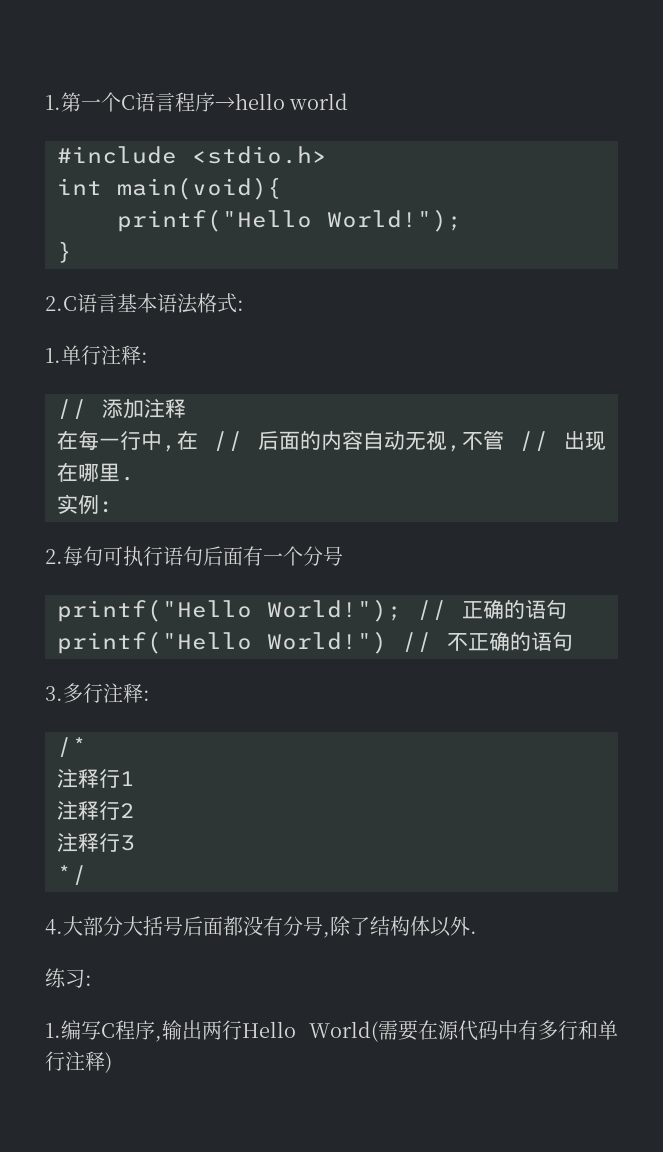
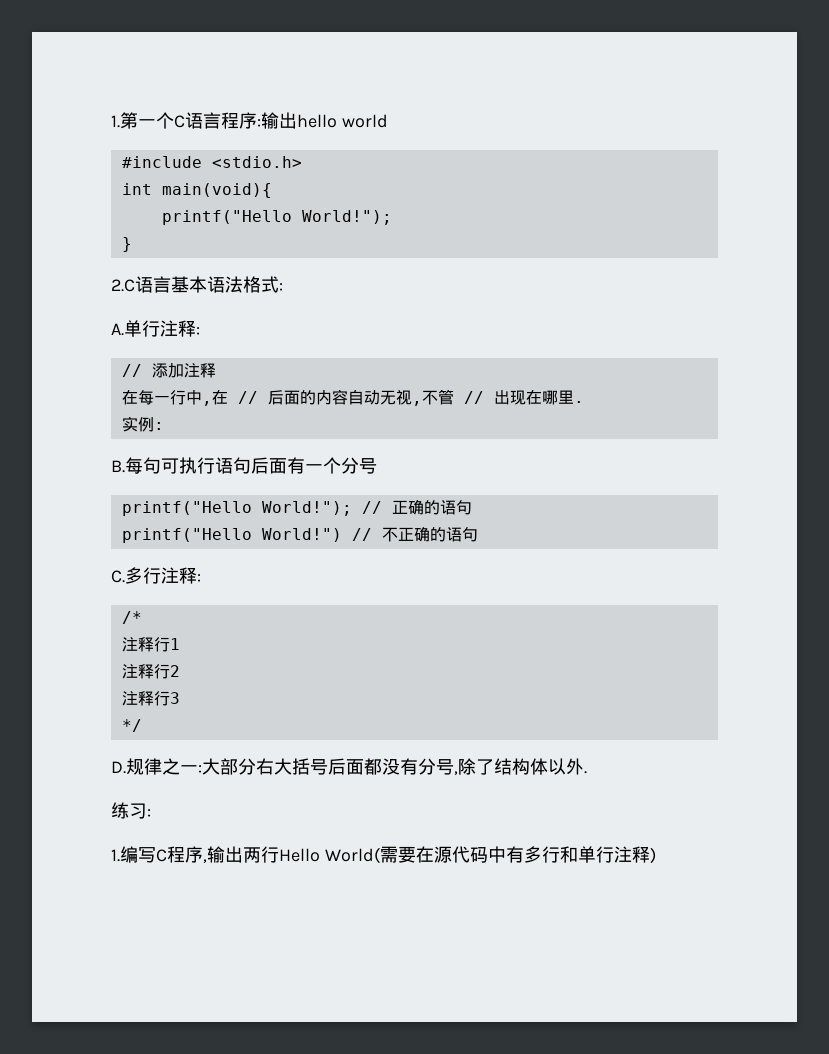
- 1.第一个C语言程序→hello world
+ 1.第一个C语言程序:输出hello world
- 1.单行注释:
+ A.单行注释:
- 2.每句可执行语句后面有一个分号
+ B.每句可执行语句后面有一个分号
- 3.多行注释:
+ C.多行注释:
- 4.大部分大括号后面都没有分号,除了结构体以外.
+ D.规律之一:大部分右大括号后面都没有分号,除了结构体以外.

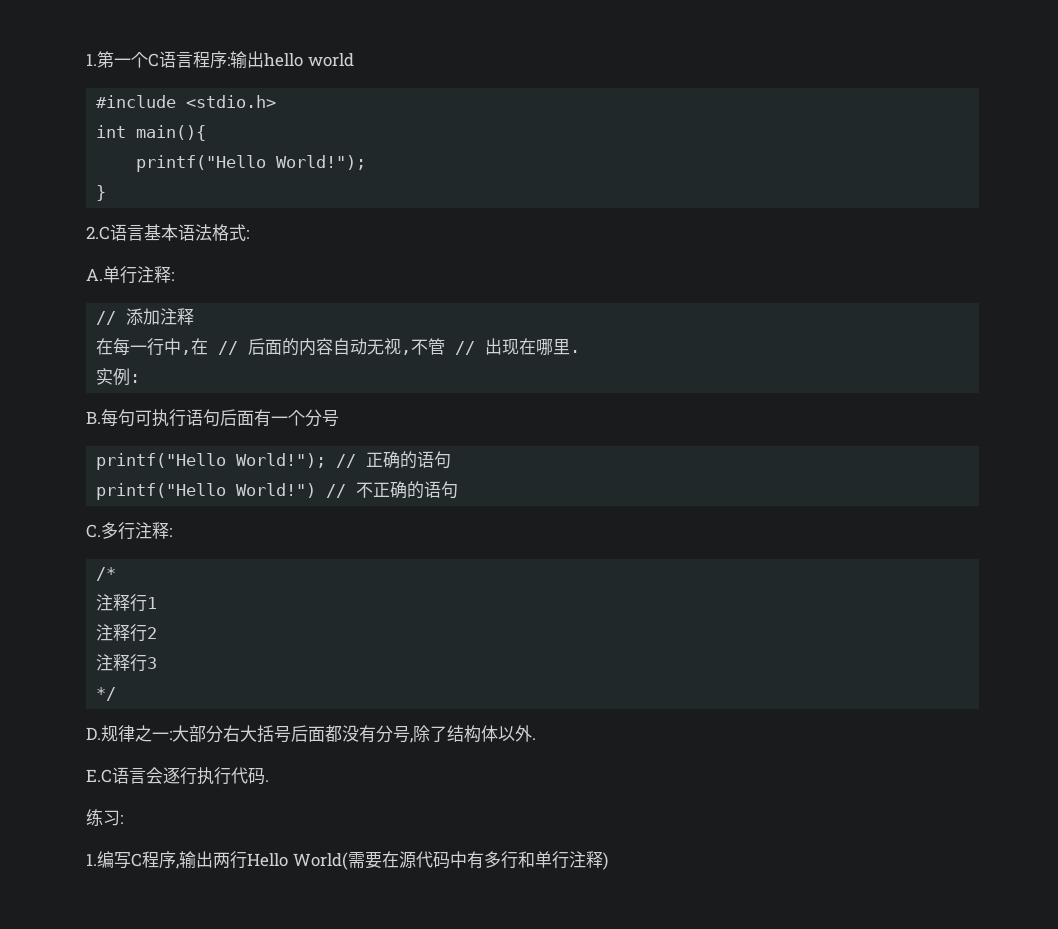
- int main(void){
+ int main(){
+ E.C语言会逐行执行代码.

